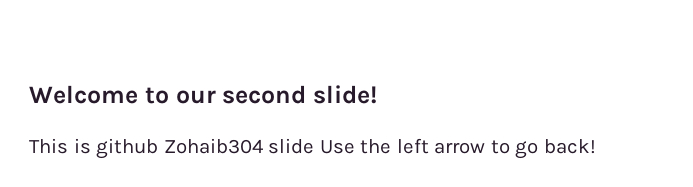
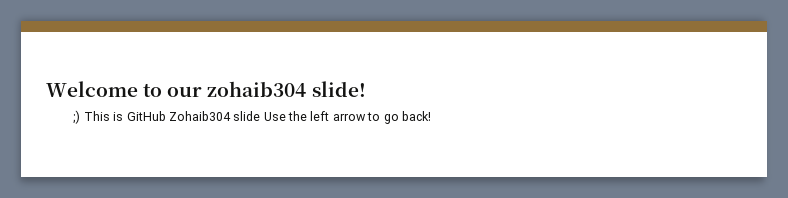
- Welcome to our second slide!
+ Welcome to our zohaib304 slide!
- This is github Zohaib304 slide Use the left arrow to go back!
+ ;) This is GitHub Zohaib304 slide Use the left arrow to go back!

